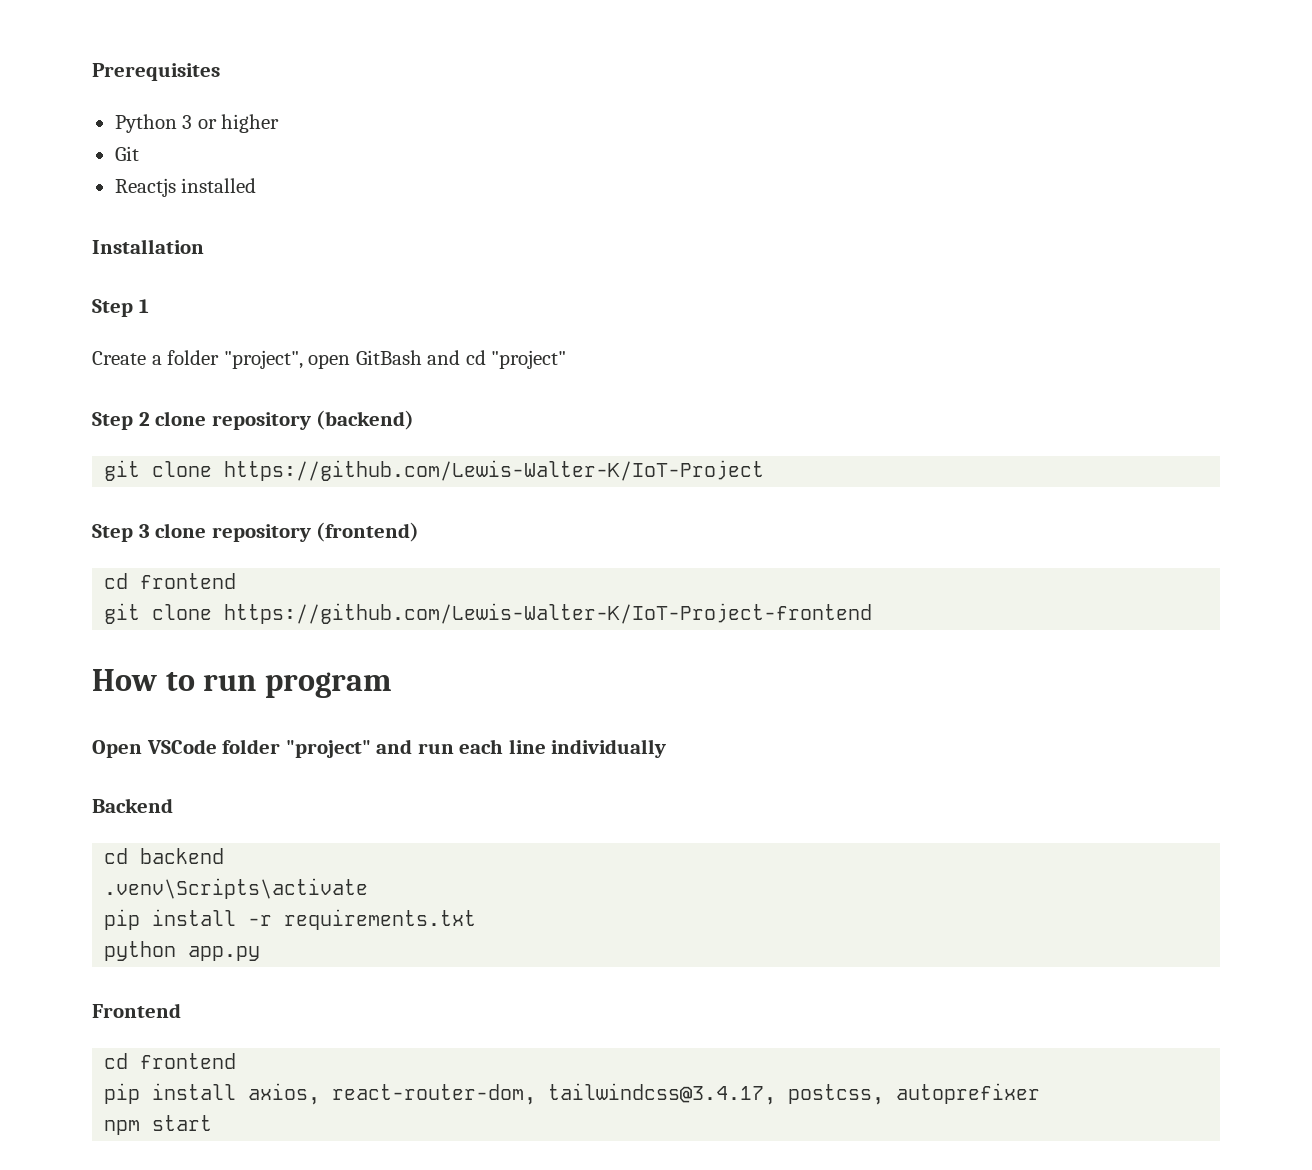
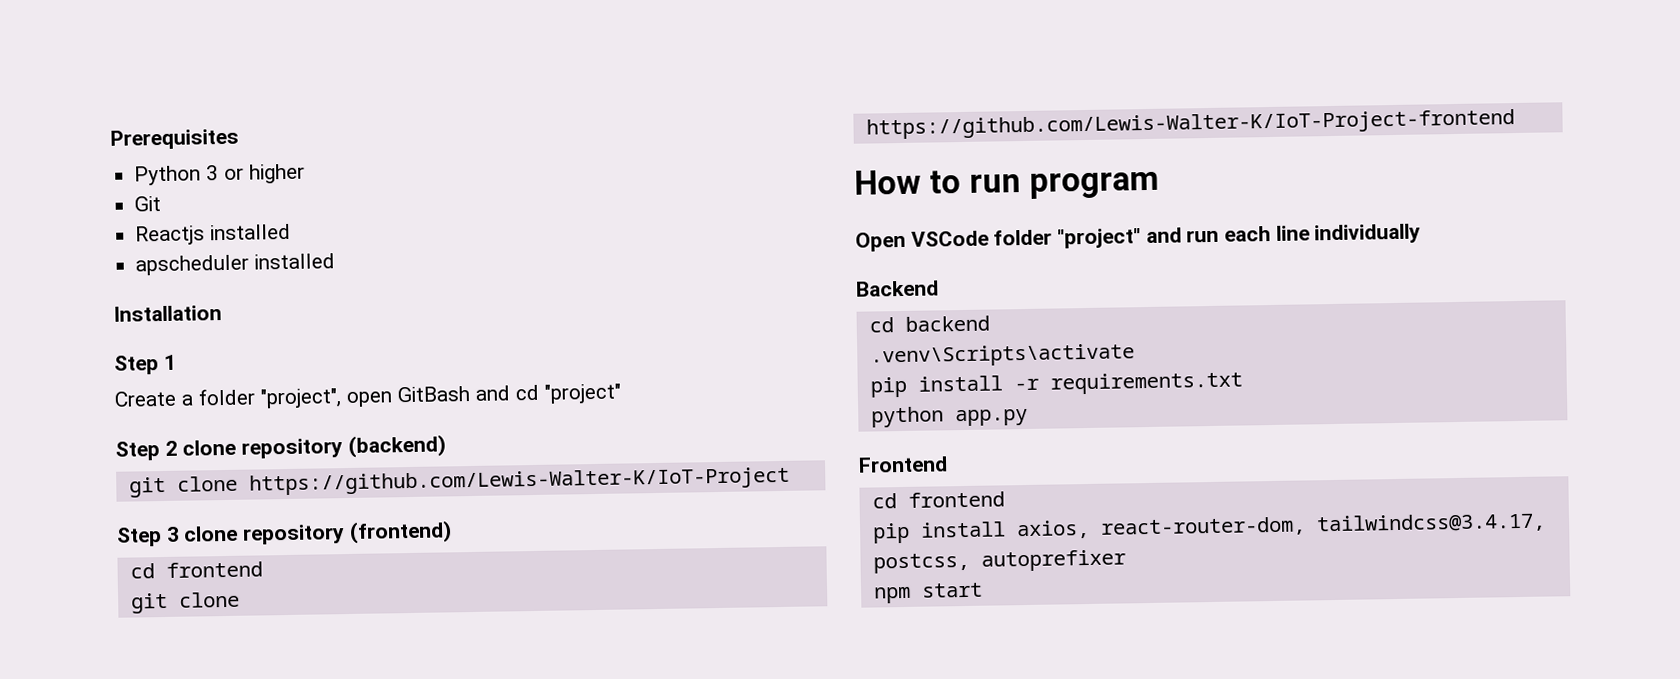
+ apscheduler installed

